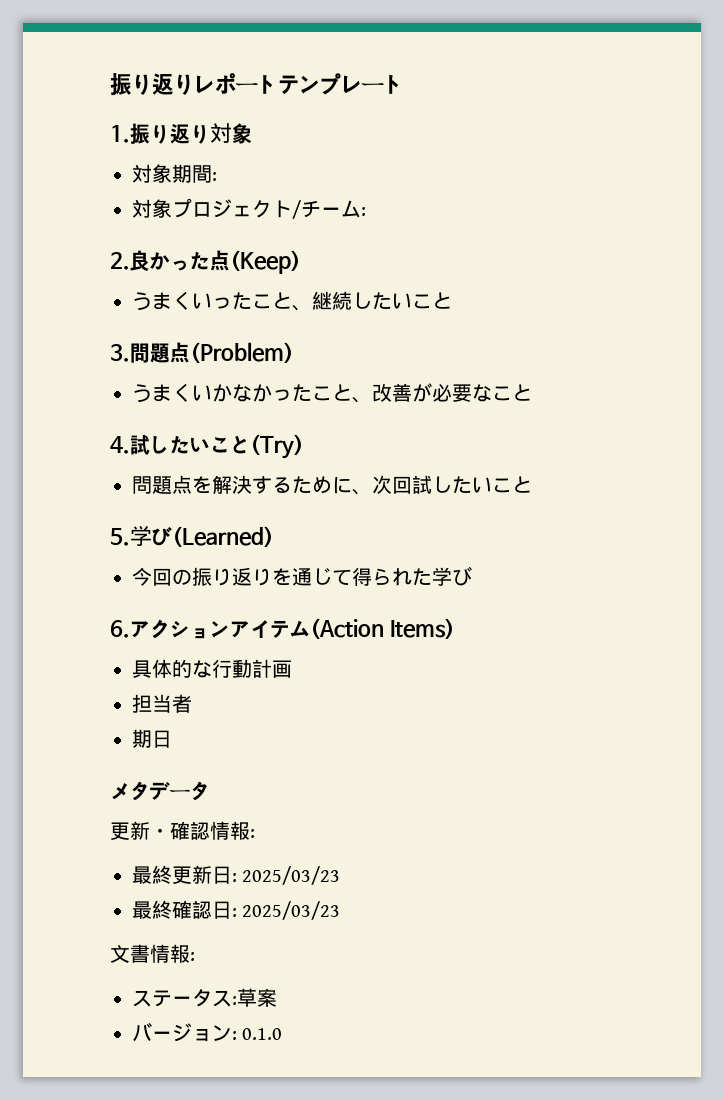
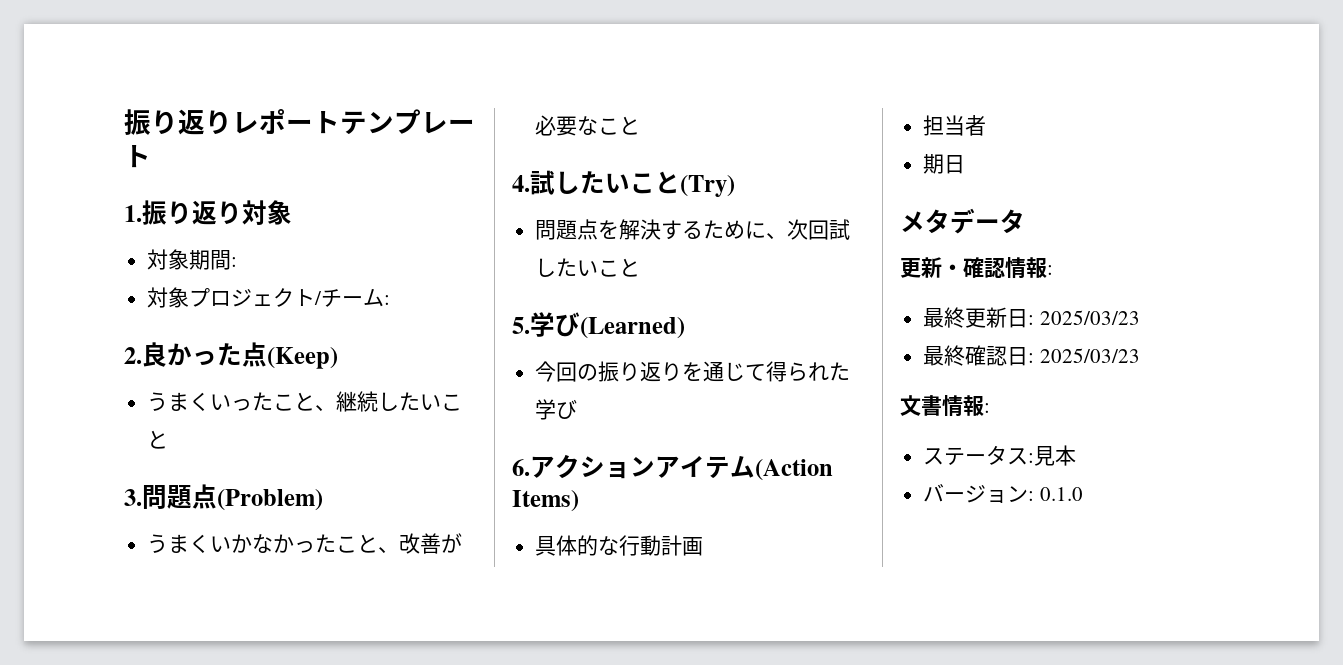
- ステータス:草案
+ ステータス:見本

